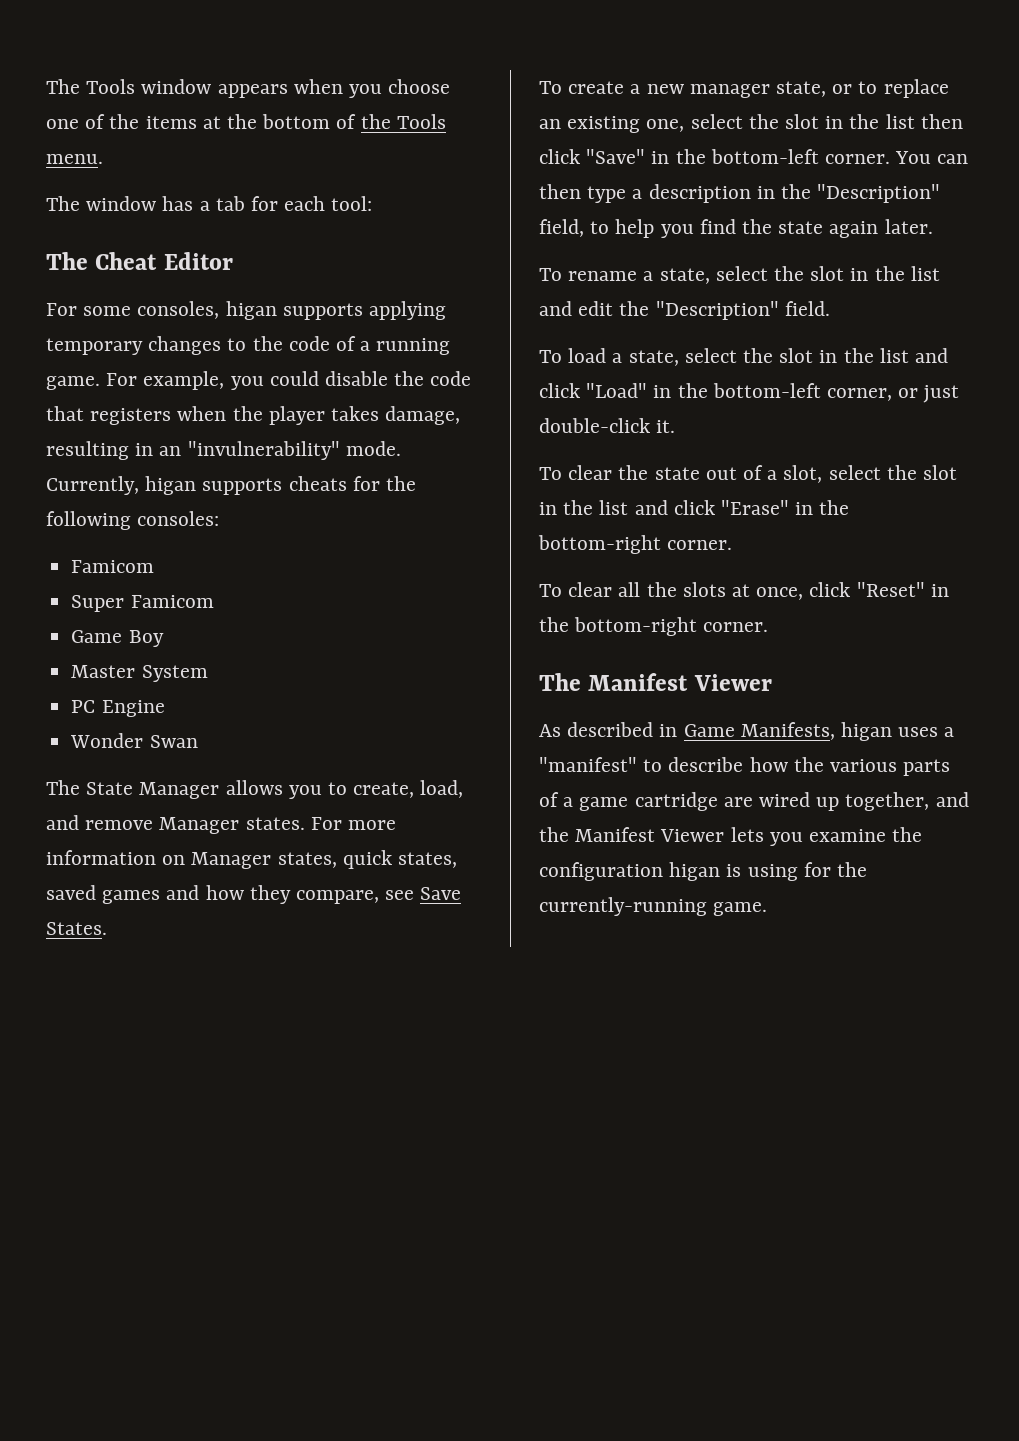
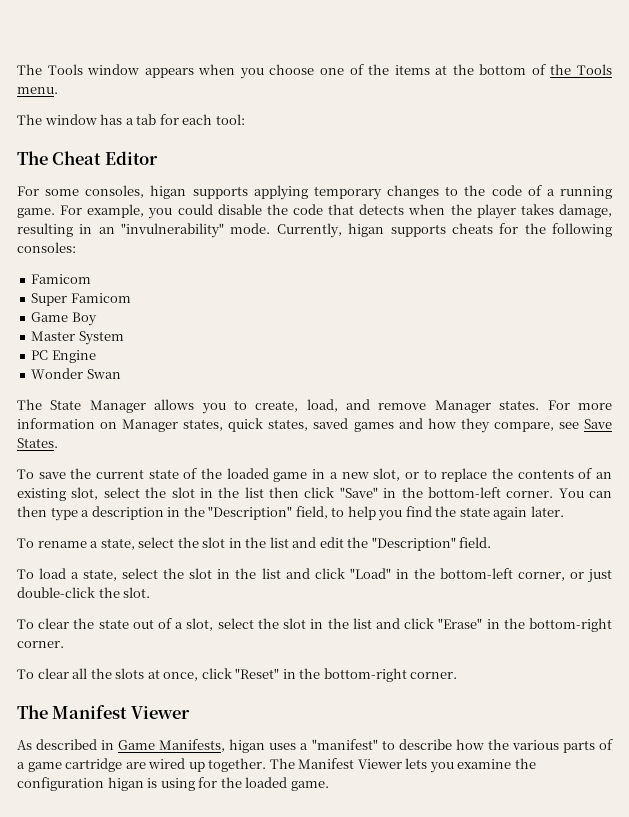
- For example, you could disable the code that registers when the player takes damage, resulting in an "invulnerability" mode.
+ For example, you could disable the code that detects when the player takes damage, resulting in an "invulnerability" mode.
- To create a new manager state, or to replace an existing one, select the slot in the list then click "Save" in the bottom-left corner.
+ To save the current state of the loaded game in a new slot, or to replace the contents of an existing slot, select the slot in the list then click "Save" in the bottom-left corner.
- To load a state, select the slot in the list and click "Load" in the bottom-left corner, or just double-click it.
+ To load a state, select the slot in the list and click "Load" in the bottom-left corner, or just double-click the slot.
- As described in Game Manifests, higan uses a "manifest" to describe how the various parts of a game cartridge are wired up together, and the Manifest Viewer lets you examine the configuration higan is using for the currently-running game.
+ As described in Game Manifests, higan uses a "manifest" to describe how the various parts of a game cartridge are wired up together. The Manifest Viewer lets you examine the configuration higan is using for the loaded game.

